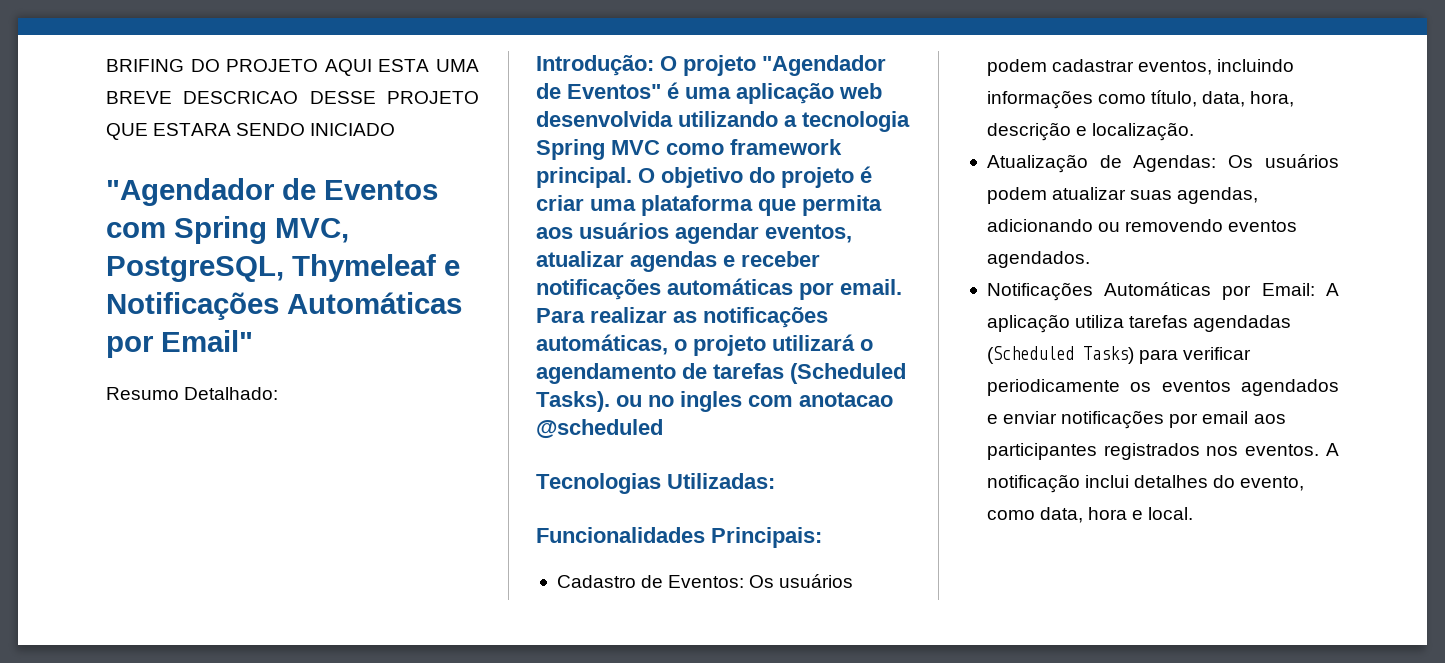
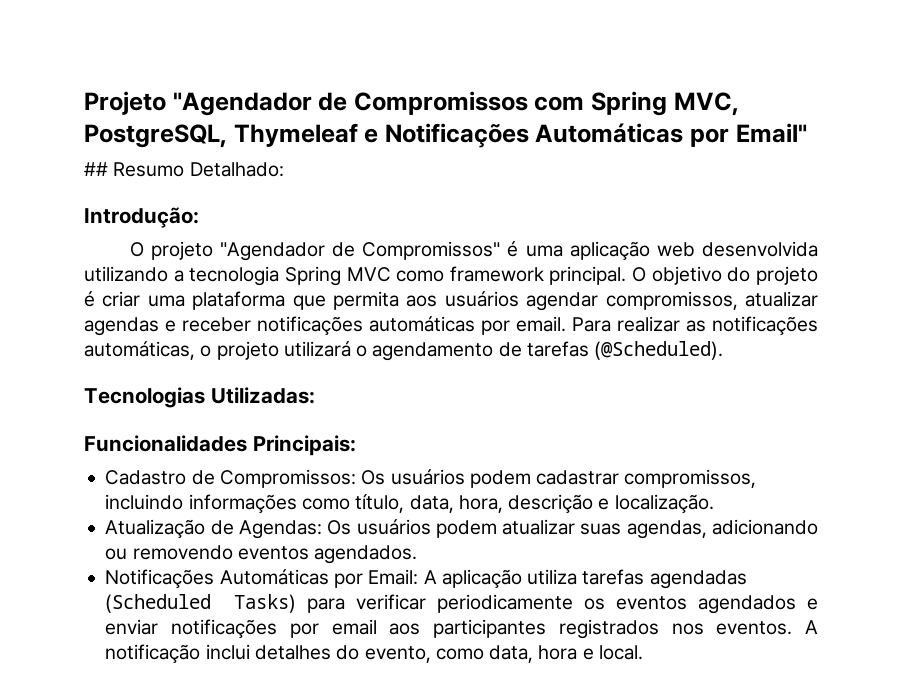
- BRIFING DO PROJETO AQUI ESTA UMA BREVE DESCRICAO DESSE PROJETO QUE ESTARA SENDO INICIADO
- "Agendador de Eventos com Spring MVC, PostgreSQL, Thymeleaf e Notificações Automáticas por Email"
+ Projeto "Agendador de Compromissos com Spring MVC, PostgreSQL, Thymeleaf e Notificações Automáticas por Email"
- Resumo Detalhado:
+ ## Resumo Detalhado:
- Introdução: O projeto "Agendador de Eventos" é uma aplicação web desenvolvida utilizando a tecnologia Spring MVC como framework principal.
+ Introdução:
+ O projeto "Agendador de Compromissos" é uma aplicação web desenvolvida utilizando a tecnologia Spring MVC como framework principal.
- O objetivo do projeto é criar uma plataforma que permita aos usuários agendar eventos, atualizar agendas e receber notificações automáticas por email.
+ O objetivo do projeto é criar uma plataforma que permita aos usuários agendar compromissos, atualizar agendas e receber notificações automáticas por email.
- Para realizar as notificações automáticas, o projeto utilizará o agendamento de tarefas (Scheduled Tasks). ou no ingles com anotacao @scheduled
+ Para realizar as notificações automáticas, o projeto utilizará o agendamento de tarefas (@Scheduled).
- Cadastro de Eventos: Os usuários podem cadastrar eventos, incluindo informações como título, data, hora, descrição e localização.
+ Cadastro de Compromissos: Os usuários podem cadastrar compromissos, incluindo informações como título, data, hora, descrição e localização.

